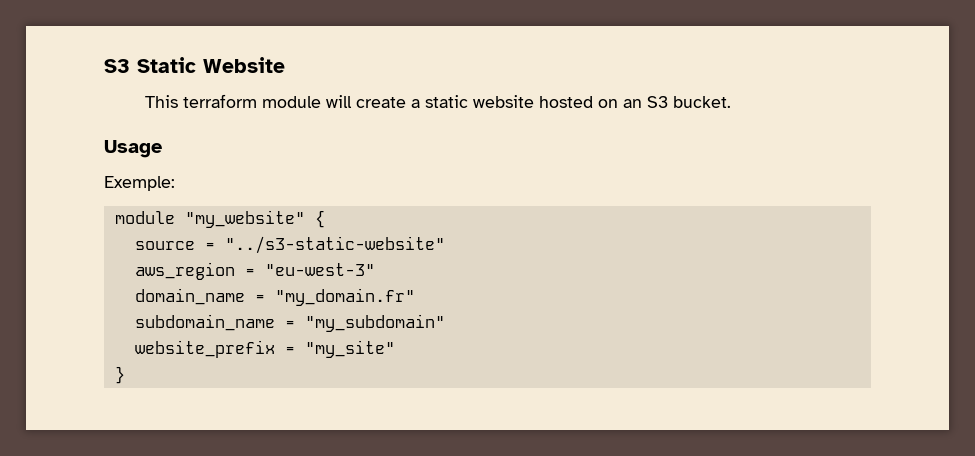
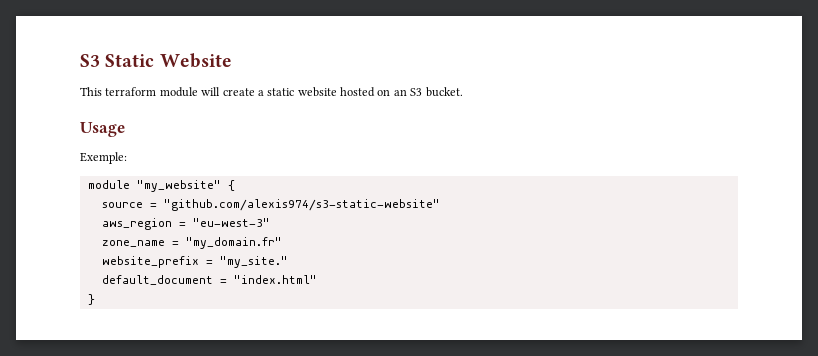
- source = "../s3-static-website"
+ source = "github.com/alexis974/s3-static-website"
- domain_name = "my_domain.fr"
+ zone_name = "my_domain.fr"
- subdomain_name = "my_subdomain"
- website_prefix = "my_site"
+ website_prefix = "my_site."
+ default_document = "index.html"

